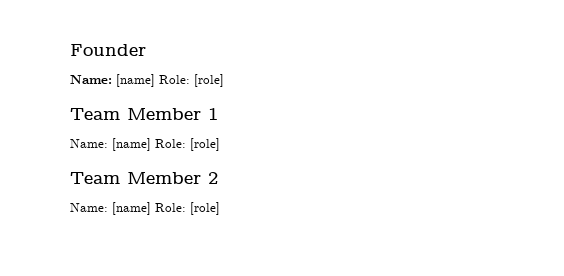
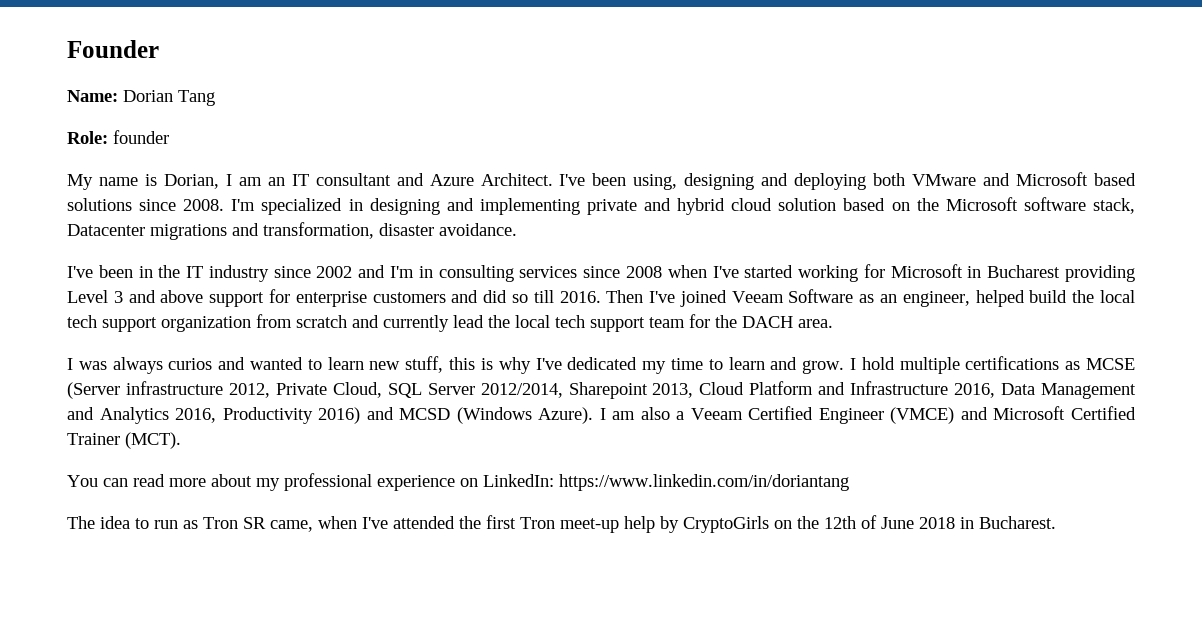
  Founder
- Name: [name] Role: [role]
- Team Member 1
- Name: [name] Role: [role]
- Team Member 2
- Name: [name] Role: [role]
+ Name: Dorian Tang
+ Role: founder
+ My name is Dorian, I am an IT consultant and Azure Architect. I've been using, designing and deploying both VMware and Microsoft based solutions since 2008. I'm specialized in designing and implementing private and hybrid cloud solution based on the Microsoft software stack, Datacenter migrations and transformation, disaster avoidance.
+ I've been in the IT industry since 2002 and I'm in consulting services since 2008 when I've started working for Microsoft in Bucharest providing Level 3 and above support for enterprise customers and did so till 2016. Then I've joined Veeam Software as an engineer, helped build the local tech support organization from scratch and currently lead the local tech support team for the DACH area.
+ I was always curios and wanted to learn new stuff, this is why I've dedicated my time to learn and grow. I hold multiple certifications as MCSE (Server infrastructure 2012, Private Cloud, SQL Server 2012/2014, Sharepoint 2013, Cloud Platform and Infrastructure 2016, Data Management and Analytics 2016, Productivity 2016) and MCSD (Windows Azure). I am also a Veeam Certified Engineer (VMCE) and Microsoft Certified Trainer (MCT).
+ You can read more about my professional experience on LinkedIn: https://www.linkedin.com/in/doriantang
+ The idea to run as Tron SR came, when I've attended the first Tron meet-up help by CryptoGirls on the 12th of June 2018 in Bucharest.

